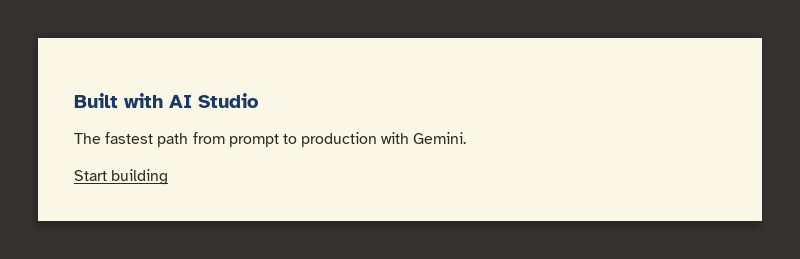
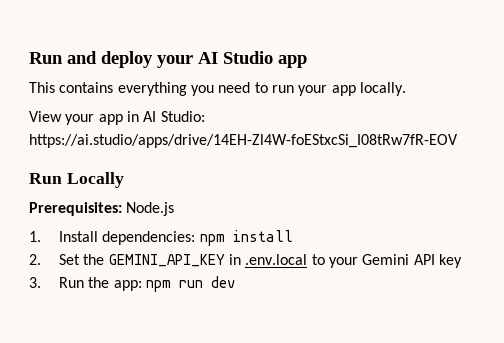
- Built with AI Studio
- The fastest path from prompt to production with Gemini.
- Start building
+ Run and deploy your AI Studio app
+ This contains everything you need to run your app locally.
+ View your app in AI Studio: https://ai.studio/apps/drive/14EH-Zl4W-foEStxcSi_I08tRw7fR-EOV
+ Run Locally
+ Prerequisites: Node.js
+ 1. Install dependencies: npm install
+ 2. Set the GEMINI_API_KEY in .env.local to your Gemini API key
+ 3. Run the app: npm run dev

